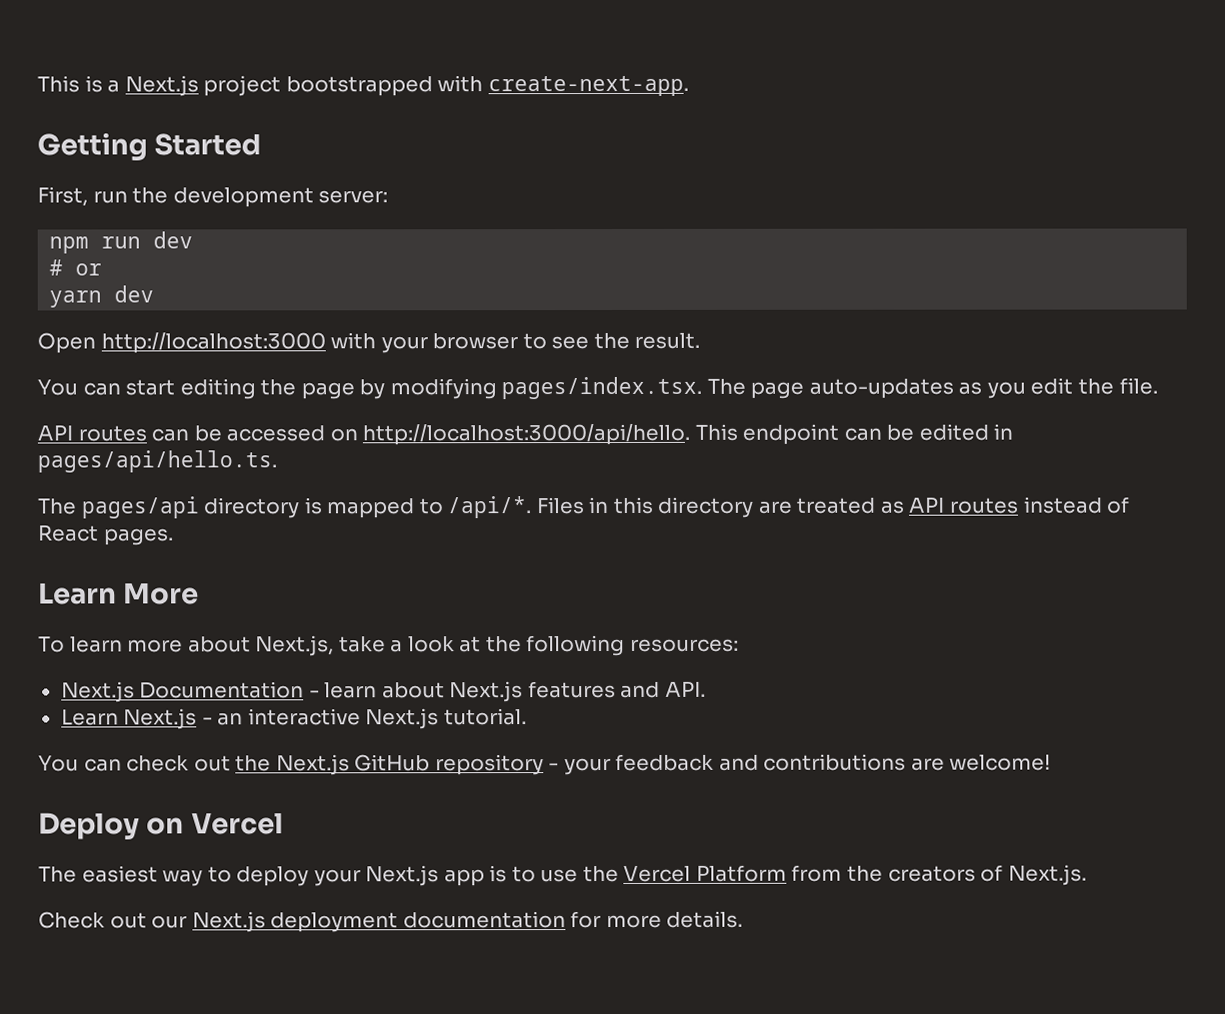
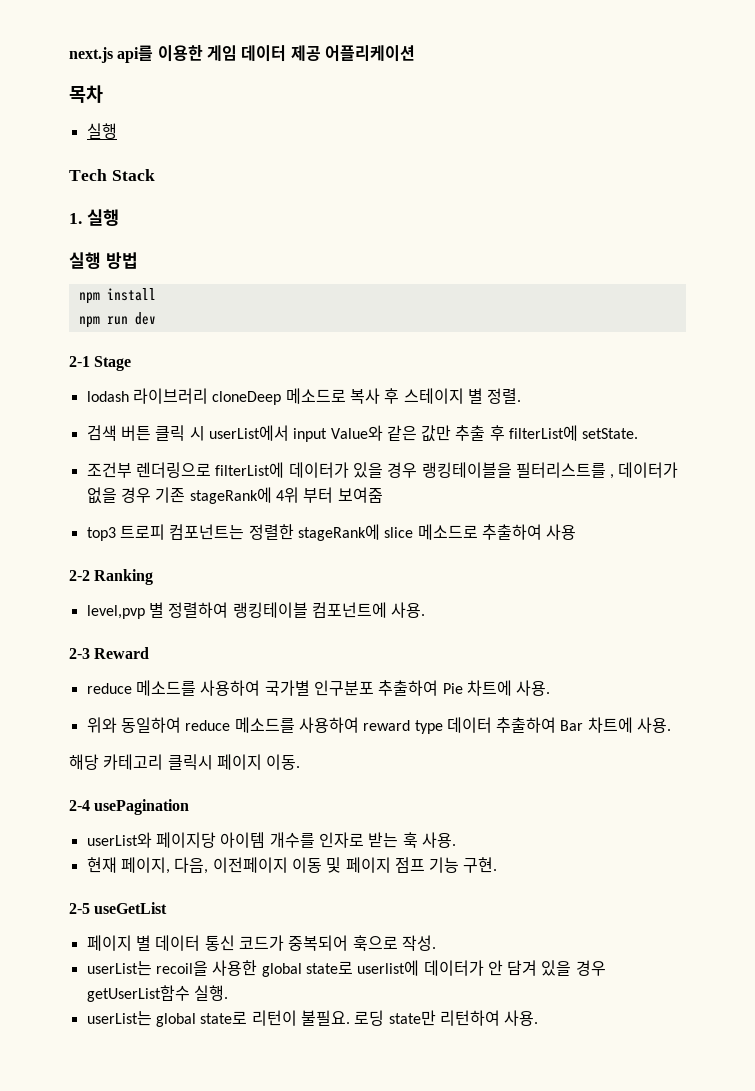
- This is a Next.js project bootstrapped with create-next-app.
- Getting Started
- First, run the development server:
+ next.js api를 이용한 게임 데이터 제공 어플리케이션
+ 목차
+ 실행
+ Tech Stack
+ 1. 실행
+ 실행 방법
+ npm install
  npm run dev
- # or
- yarn dev
- Open http://localhost:3000 with your browser to see the result.
- You can start editing the page by modifying pages/index.tsx. The page auto-updates as you edit the file.
- API routes can be accessed on http://localhost:3000/api/hello. This endpoint can be edited in pages/api/hello.ts.
- The pages/api directory is mapped to /api/*. Files in this directory are treated as API routes instead of React pages.
- Learn More
- To learn more about Next.js, take a look at the following resources:
- Next.js Documentation - learn about Next.js features and API.
- Learn Next.js - an interactive Next.js tutorial.
- You can check out the Next.js GitHub repository - your feedback and contributions are welcome!
- Deploy on Vercel
- The easiest way to deploy your Next.js app is to use the Vercel Platform from the creators of Next.js.
- Check out our Next.js deployment documentation for more details.
+ 2-1 Stage
+ lodash 라이브러리 cloneDeep 메소드로 복사 후 스테이지 별 정렬.
+ 검색 버튼 클릭 시 userList에서 input Value와 같은 값만 추출 후 filterList에 setState.
+ 조건부 렌더링으로 filterList에 데이터가 있을 경우 랭킹테이블을 필터리스트를 , 데이터가 없을 경우 기존 stageRank에 4위 부터 보여줌
+ top3 트로피 컴포넌트는 정렬한 stageRank에 slice 메소드로 추출하여 사용
+ 2-2 Ranking
+ level,pvp 별 정렬하여 랭킹테이블 컴포넌트에 사용.
+ 2-3 Reward
+ reduce 메소드를 사용하여 국가별 인구분포 추출하여 Pie 차트에 사용.
+ 위와 동일하여 reduce 메소드를 사용하여 reward type 데이터 추출하여 Bar 차트에 사용.
+ 해당 카테고리 클릭시 페이지 이동.
+ 2-4 usePagination
+ userList와 페이지당 아이템 개수를 인자로 받는 훅 사용.
+ 현재 페이지, 다음, 이전페이지 이동 및 페이지 점프 기능 구현.
+ 2-5 useGetList
+ 페이지 별 데이터 통신 코드가 중복되어 훅으로 작성.
+ userList는 recoil을 사용한 global state로 userlist에 데이터가 안 담겨 있을 경우 getUserList함수 실행.
+ userList는 global state로 리턴이 불필요. 로딩 state만 리턴하여 사용.

